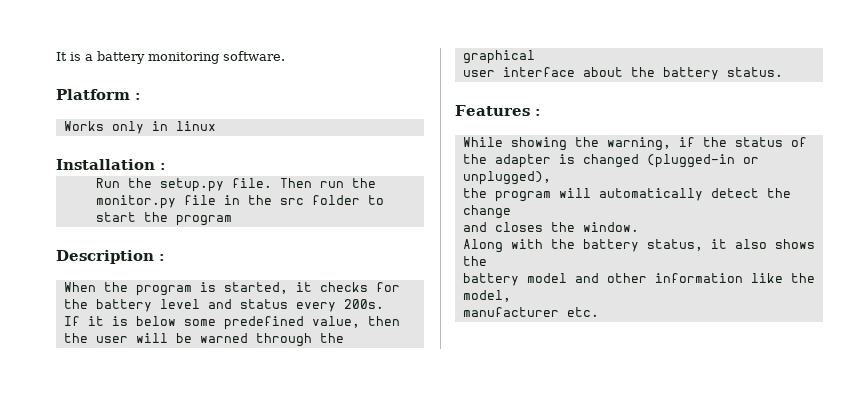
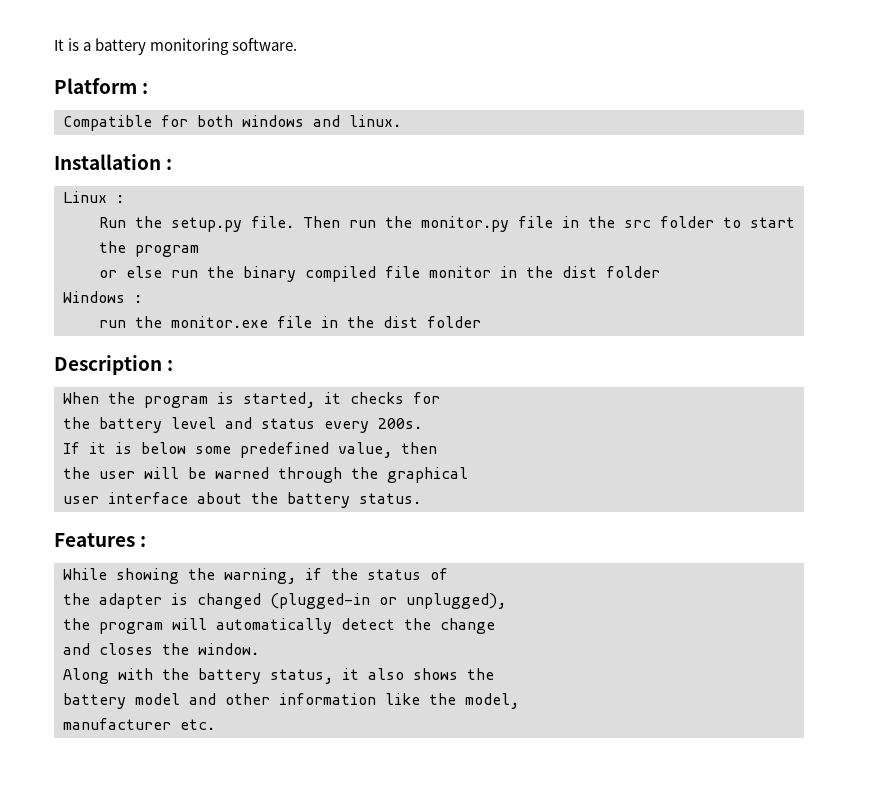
- Works only in linux
+ Compatible for both windows and linux.
+ Linux :
+ or else run the binary compiled file monitor in the dist folder
+ Windows :
+ run the monitor.exe file in the dist folder

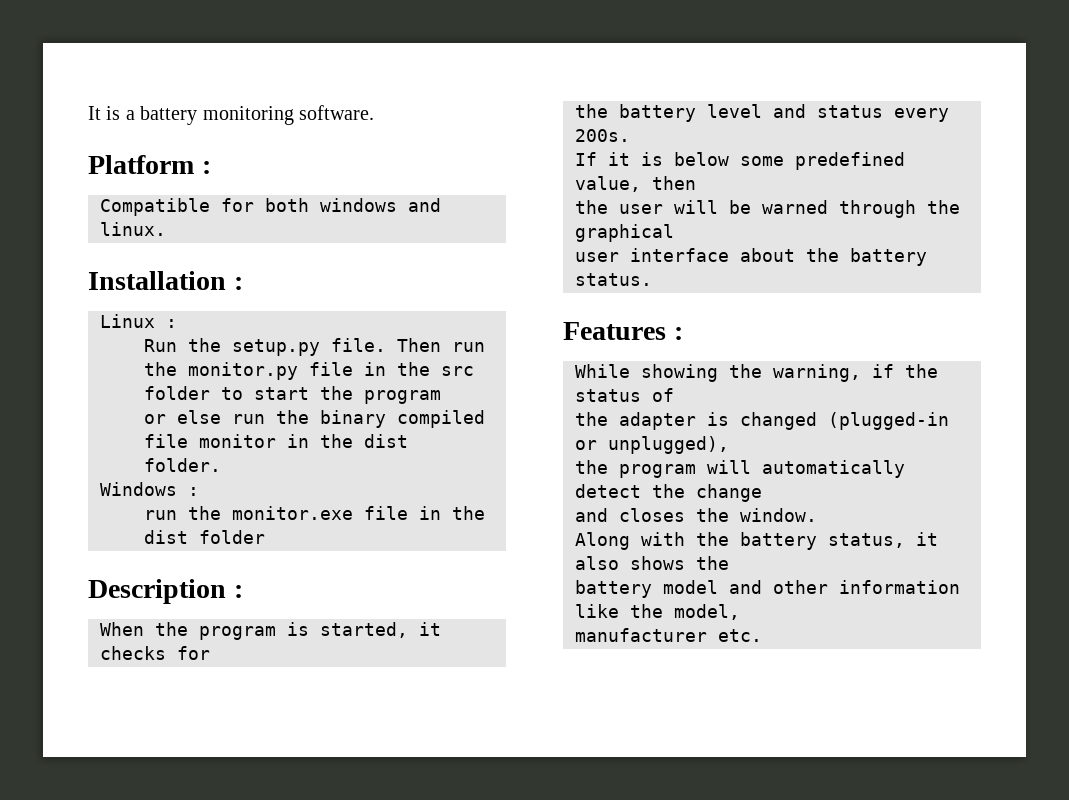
- or else run the binary compiled file monitor in the dist folder
+ or else run the binary compiled file monitor in the dist folder.

